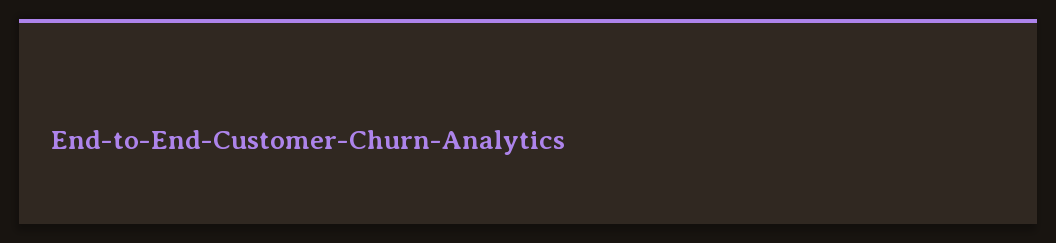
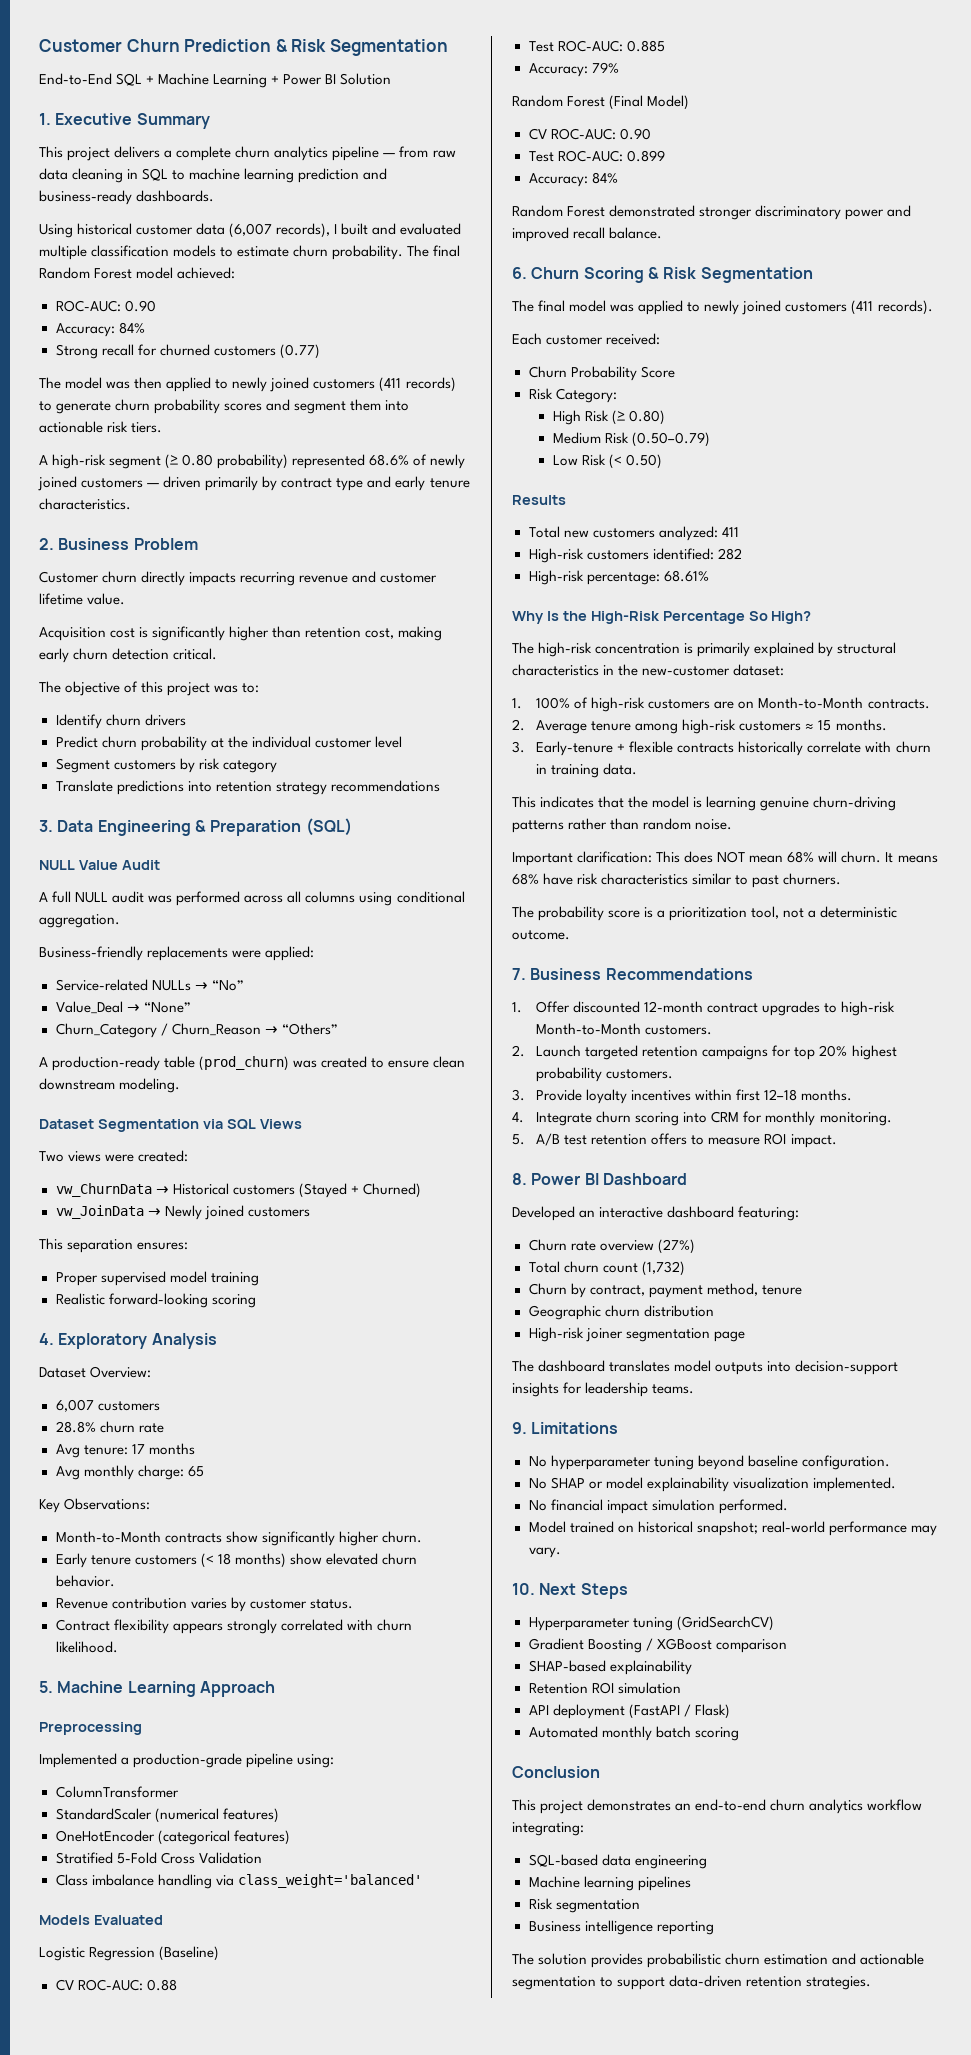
- End-to-End-Customer-Churn-Analytics
+ Customer Churn Prediction & Risk Segmentation
+ End-to-End SQL + Machine Learning + Power BI Solution
+ 1. Executive Summary
+ This project delivers a complete churn analytics pipeline — from raw data cleaning in SQL to machine learning prediction and business-ready dashboards.
+ Using historical customer data (6,007 records), I built and evaluated multiple classification models to estimate churn probability. The final Random Forest model achieved:
+ ROC-AUC: 0.90
+ Accuracy: 84%
+ Strong recall for churned customers (0.77)
+ The model was then applied to newly joined customers (411 records) to generate churn probability scores and segment them into actionable risk tiers.
+ A high-risk segment (≥ 0.80 probability) represented 68.6% of newly joined customers — driven primarily by contract type and early tenure characteristics.
+ 2. Business Problem
+ Customer churn directly impacts recurring revenue and customer lifetime value.
+ Acquisition cost is significantly higher than retention cost, making early churn detection critical.
+ The objective of this project was to:
+ Identify churn drivers
+ Predict churn probability at the individual customer level
+ Segment customers by risk category
+ Translate predictions into retention strategy recommendations
+ 3. Data Engineering & Preparation (SQL)
+ NULL Value Audit
+ A full NULL audit was performed across all columns using conditional aggregation.
+ Business-friendly replacements were applied:
+ Service-related NULLs → “No”
+ Value_Deal → “None”
+ Churn_Category / Churn_Reason → “Others”
+ A production-ready table (prod_churn) was created to ensure clean downstream modeling.
+ Dataset Segmentation via SQL Views
+ Two views were created:
+ vw_ChurnData → Historical customers (Stayed + Churned)
+ vw_JoinData → Newly joined customers
+ This separation ensures:
+ Proper supervised model training
+ Realistic forward-looking scoring
+ 4. Exploratory Analysis
+ Dataset Overview:
+ 6,007 customers
+ 28.8% churn rate
+ Avg tenure: 17 months
+ Avg monthly charge: 65
+ Key Observations:
+ Month-to-Month contracts show significantly higher churn.
+ Early tenure customers (< 18 months) show elevated churn behavior.
+ Revenue contribution varies by customer status.
+ Contract flexibility appears strongly correlated with churn likelihood.
+ 5. Machine Learning Approach
+ Preprocessing
+ Implemented a production-grade pipeline using:
+ ColumnTransformer
+ StandardScaler (numerical features)
+ OneHotEncoder (categorical features)
+ Stratified 5-Fold Cross Validation
+ Class imbalance handling via class_weight='balanced'
+ Models Evaluated
+ Logistic Regression (Baseline)
+ CV ROC-AUC: 0.88
+ Test ROC-AUC: 0.885
+ Accuracy: 79%
+ Random Forest (Final Model)
+ CV ROC-AUC: 0.90
+ Test ROC-AUC: 0.899
+ Accuracy: 84%
+ Random Forest demonstrated stronger discriminatory power and improved recall balance.
+ 6. Churn Scoring & Risk Segmentation
+ The final model was applied to newly joined customers (411 records).
+ Each customer received:
+ Churn Probability Score
+ Risk Category:
+ High Risk (≥ 0.80)
+ Medium Risk (0.50–0.79)
+ Low Risk (< 0.50)
+ Results
+ Total new customers analyzed: 411
+ High-risk customers identified: 282
+ High-risk percentage: 68.61%
+ Why Is the High-Risk Percentage So High?
+ The high-risk concentration is primarily explained by structural characteristics in the new-customer dataset:
+ 1. 100% of high-risk customers are on Month-to-Month contracts.
+ 2. Average tenure among high-risk customers ≈ 15 months.
+ 3. Early-tenure + flexible contracts historically correlate with churn in training data.
+ This indicates that the model is learning genuine churn-driving patterns rather than random noise.
+ Important clarification: This does NOT mean 68% will churn. It means 68% have risk characteristics similar to past churners.
+ The probability score is a prioritization tool, not a deterministic outcome.
+ 7. Business Recommendations
+ 1. Offer discounted 12-month contract upgrades to high-risk Month-to-Month customers.
+ 2. Launch targeted retention campaigns for top 20% highest probability customers.
+ 3. Provide loyalty incentives within first 12–18 months.
+ 4. Integrate churn scoring into CRM for monthly monitoring.
+ 5. A/B test retention offers to measure ROI impact.
+ 8. Power BI Dashboard
+ Developed an interactive dashboard featuring:
+ Churn rate overview (27%)
+ Total churn count (1,732)
+ Churn by contract, payment method, tenure
+ Geographic churn distribution
+ High-risk joiner segmentation page
+ The dashboard translates model outputs into decision-support insights for leadership teams.
+ 9. Limitations
+ No hyperparameter tuning beyond baseline configuration.
+ No SHAP or model explainability visualization implemented.
+ No financial impact simulation performed.
+ Model trained on historical snapshot; real-world performance may vary.
+ 10. Next Steps
+ Hyperparameter tuning (GridSearchCV)
+ Gradient Boosting / XGBoost comparison
+ SHAP-based explainability
+ Retention ROI simulation
+ API deployment (FastAPI / Flask)
+ Automated monthly batch scoring
+ Conclusion
+ This project demonstrates an end-to-end churn analytics workflow integrating:
+ SQL-based data engineering
+ Machine learning pipelines
+ Risk segmentation
+ Business intelligence reporting
+ The solution provides probabilistic churn estimation and actionable segmentation to support data-driven retention strategies.

